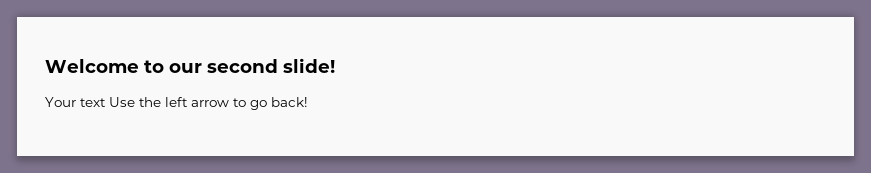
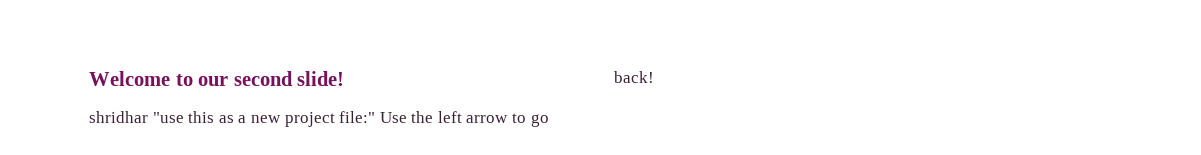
- Your text Use the left arrow to go back!
+ shridhar "use this as a new project file:" Use the left arrow to go back!

